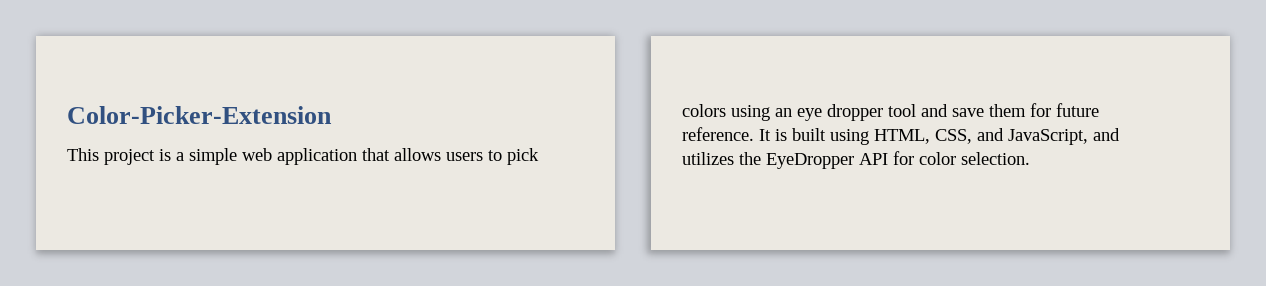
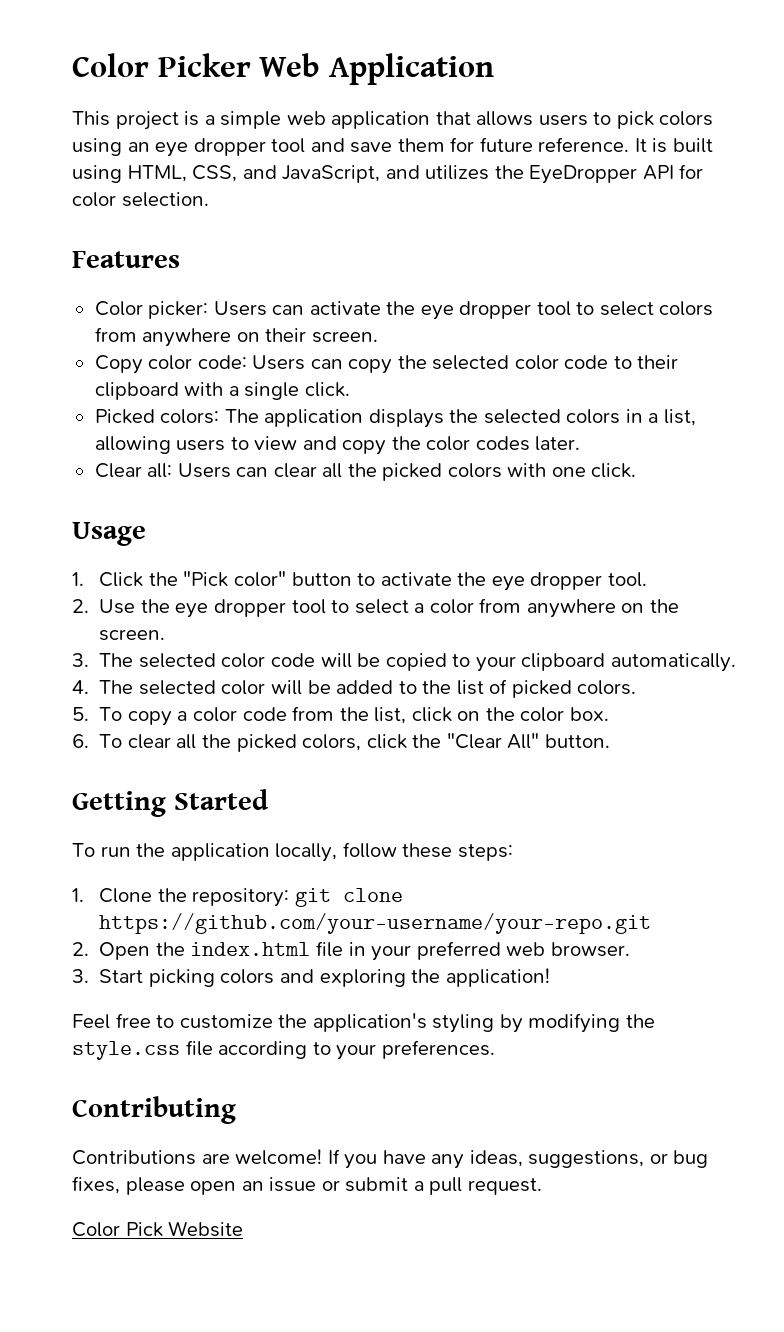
- Color-Picker-Extension
+ Color Picker Web Application
+ Features
+ Color picker: Users can activate the eye dropper tool to select colors from anywhere on their screen.
+ Copy color code: Users can copy the selected color code to their clipboard with a single click.
+ Picked colors: The application displays the selected colors in a list, allowing users to view and copy the color codes later.
+ Clear all: Users can clear all the picked colors with one click.
+ Usage
+ 1. Click the "Pick color" button to activate the eye dropper tool.
+ 2. Use the eye dropper tool to select a color from anywhere on the screen.
+ 3. The selected color code will be copied to your clipboard automatically.
+ 4. The selected color will be added to the list of picked colors.
+ 5. To copy a color code from the list, click on the color box.
+ 6. To clear all the picked colors, click the "Clear All" button.
+ Getting Started
+ To run the application locally, follow these steps:
+ 1. Clone the repository: git clone https://github.com/your-username/your-repo.git
+ 2. Open the index.html file in your preferred web browser.
+ 3. Start picking colors and exploring the application!
+ Feel free to customize the application's styling by modifying the style.css file according to your preferences.
+ Contributing
+ Contributions are welcome! If you have any ideas, suggestions, or bug fixes, please open an issue or submit a pull request.
+ Color Pick Website

